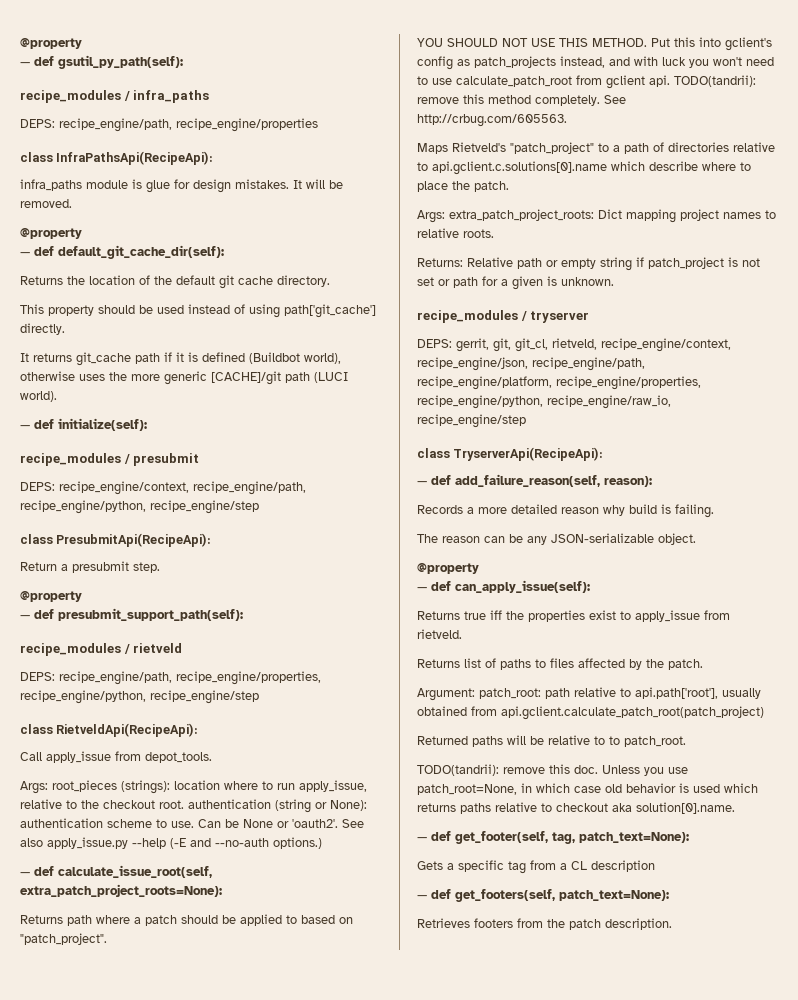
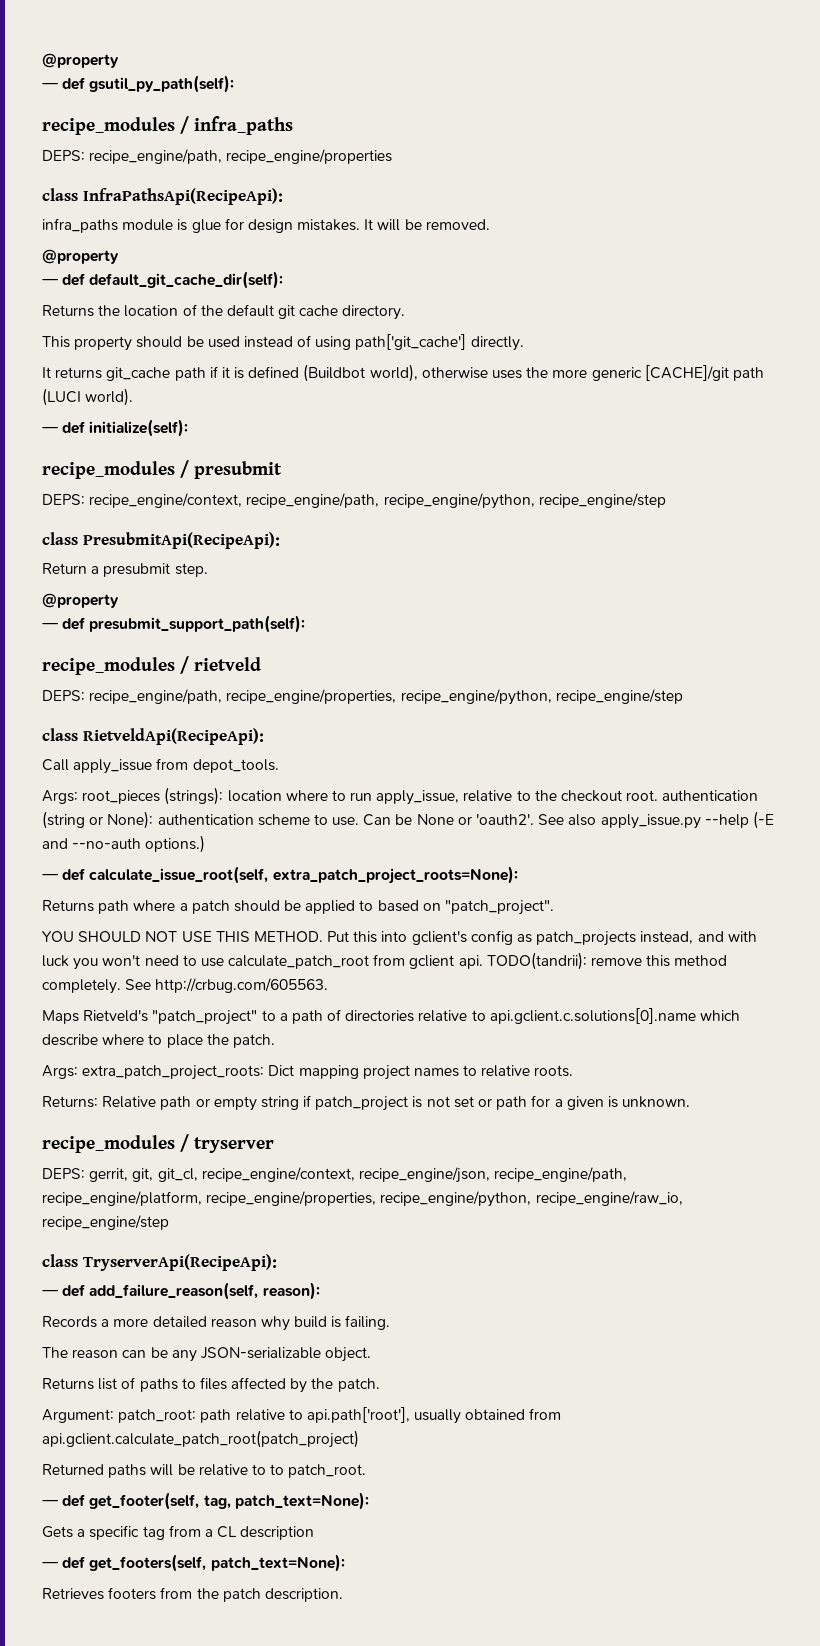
- DEPS: gerrit, git, git_cl, rietveld, recipe_engine/context, recipe_engine/json, recipe_engine/path, recipe_engine/platform, recipe_engine/properties, recipe_engine/python, recipe_engine/raw_io, recipe_engine/step
+ DEPS: gerrit, git, git_cl, recipe_engine/context, recipe_engine/json, recipe_engine/path, recipe_engine/platform, recipe_engine/properties, recipe_engine/python, recipe_engine/raw_io, recipe_engine/step
  The reason can be any JSON-serializable object.
- @property
- — def can_apply_issue(self):
- Returns true iff the properties exist to apply_issue from rietveld.
- TODO(tandrii): remove this doc. Unless you use patch_root=None, in which case old behavior is used which returns paths relative to checkout aka solution[0].name.

